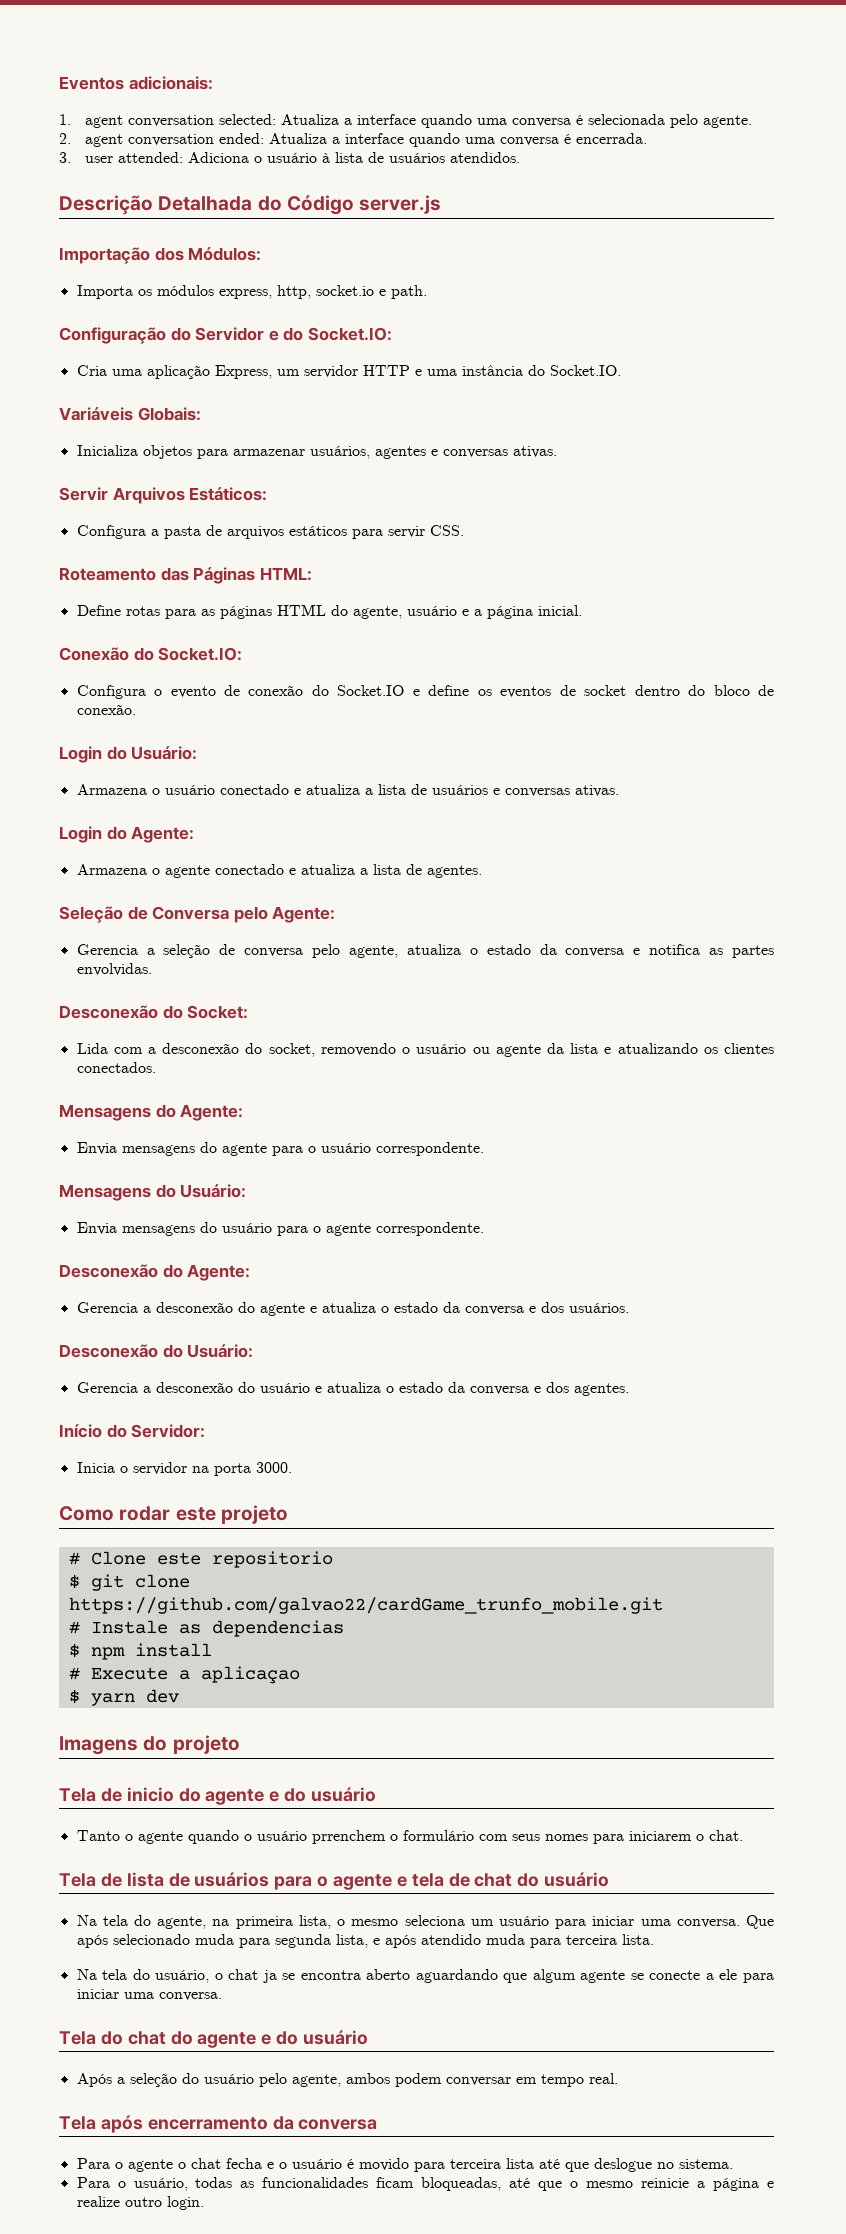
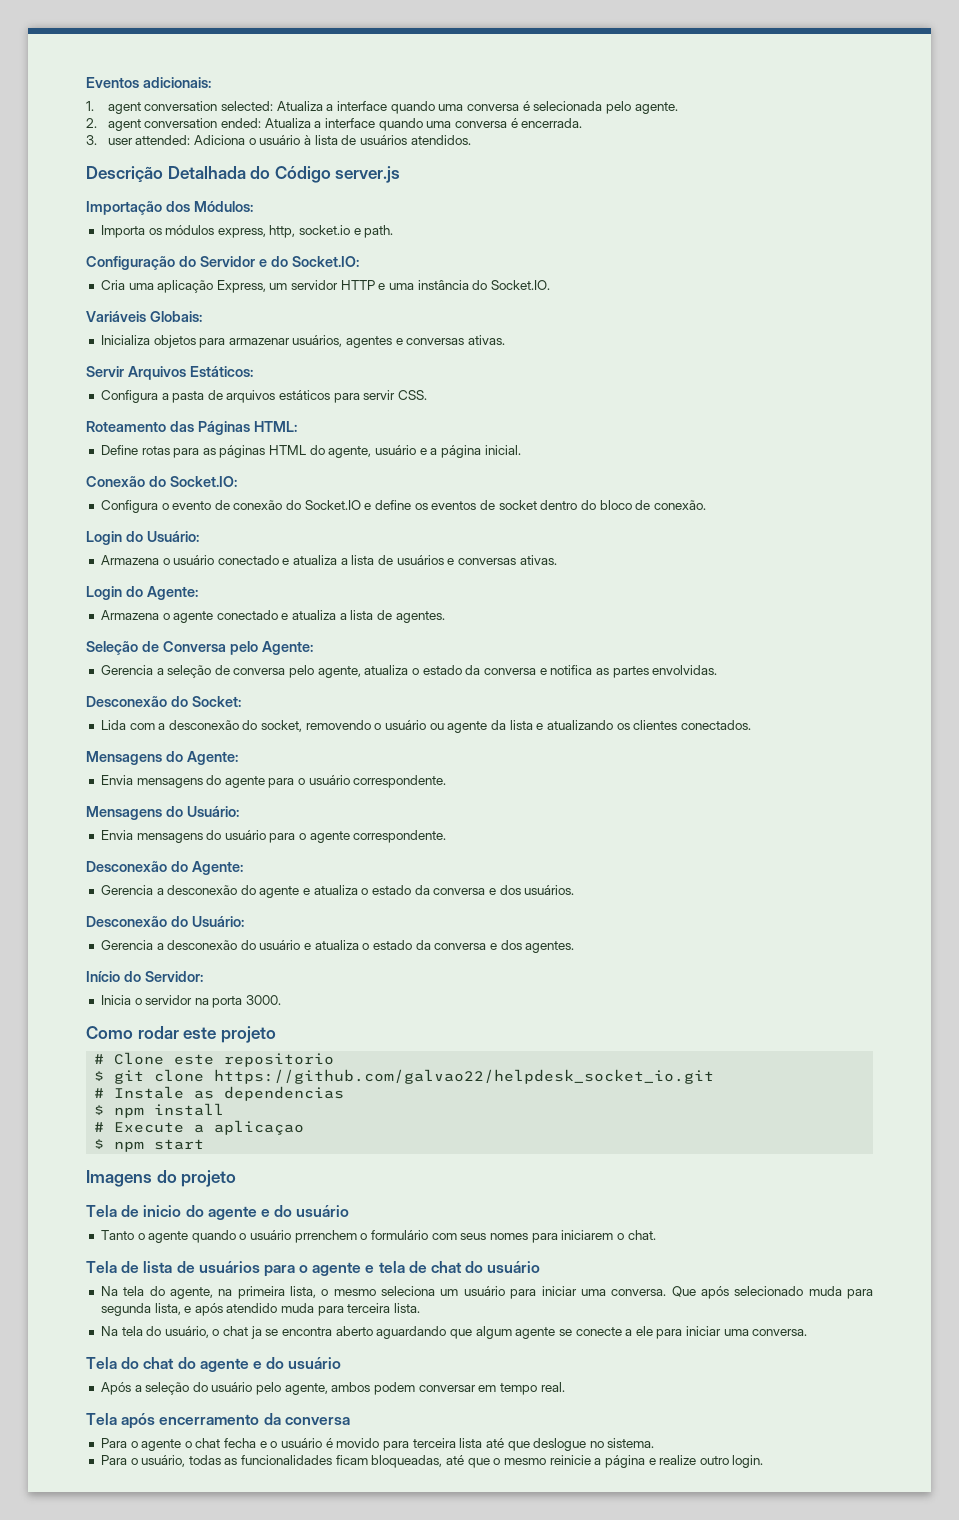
- $ git clone https://github.com/galvao22/cardGame_trunfo_mobile.git
+ $ git clone https://github.com/galvao22/helpdesk_socket_io.git
- $ yarn dev
+ $ npm start

